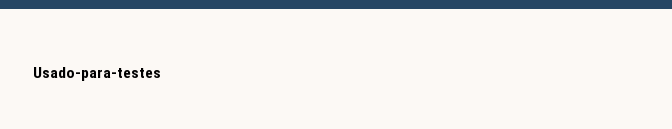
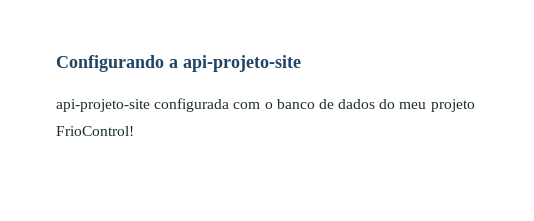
- Usado-para-testes
+ Configurando a api-projeto-site
+ api-projeto-site configurada com o banco de dados do meu projeto FrioControl!

